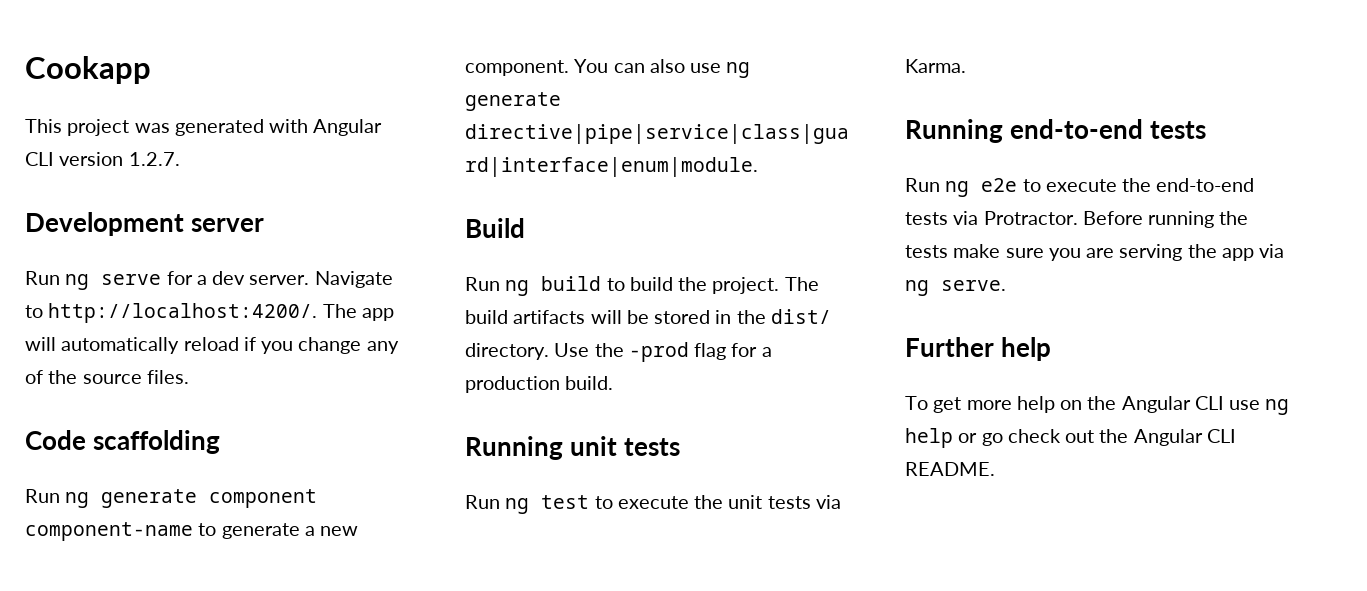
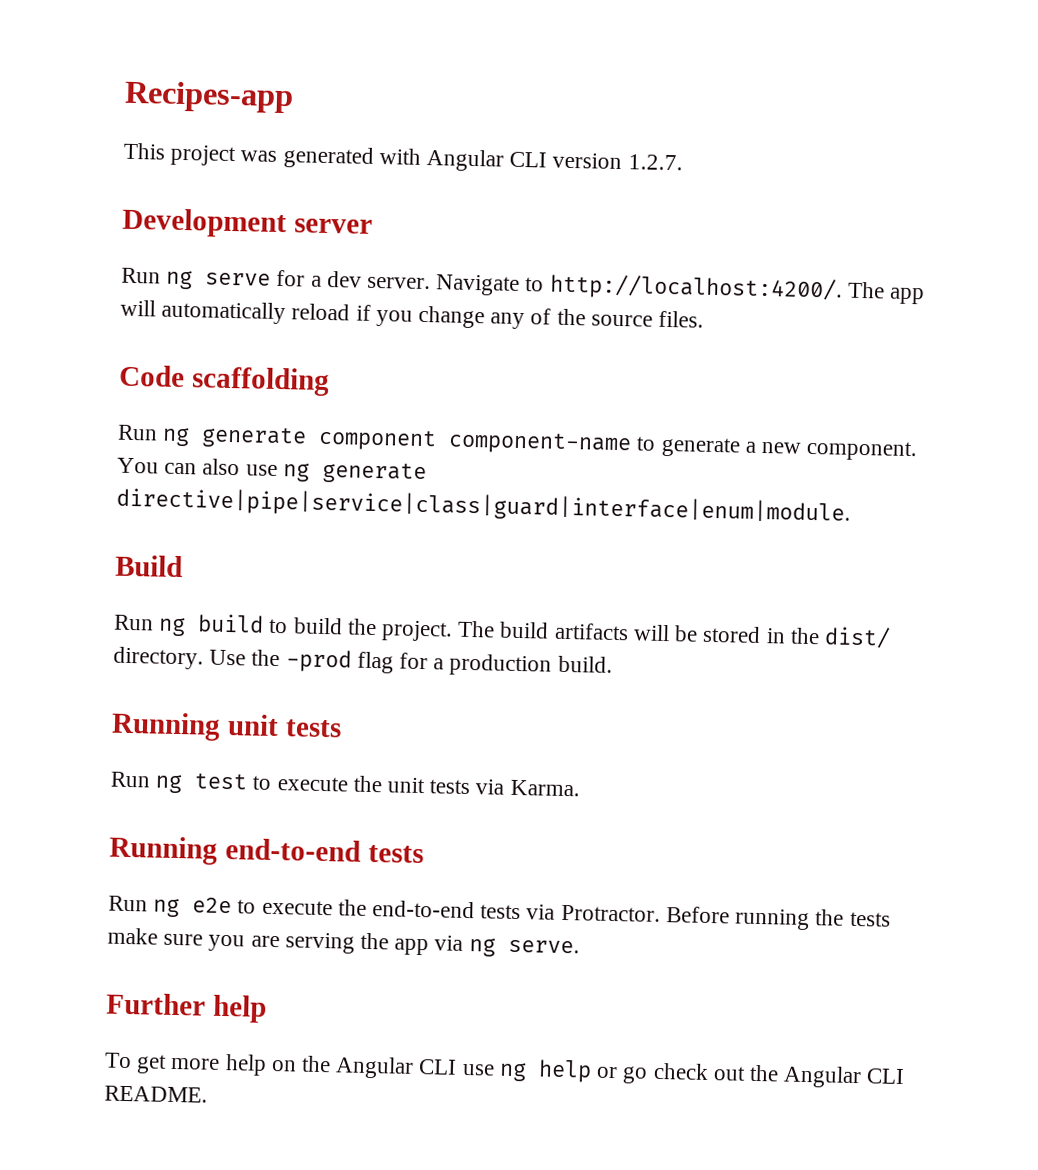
- Cookapp
+ Recipes-app

